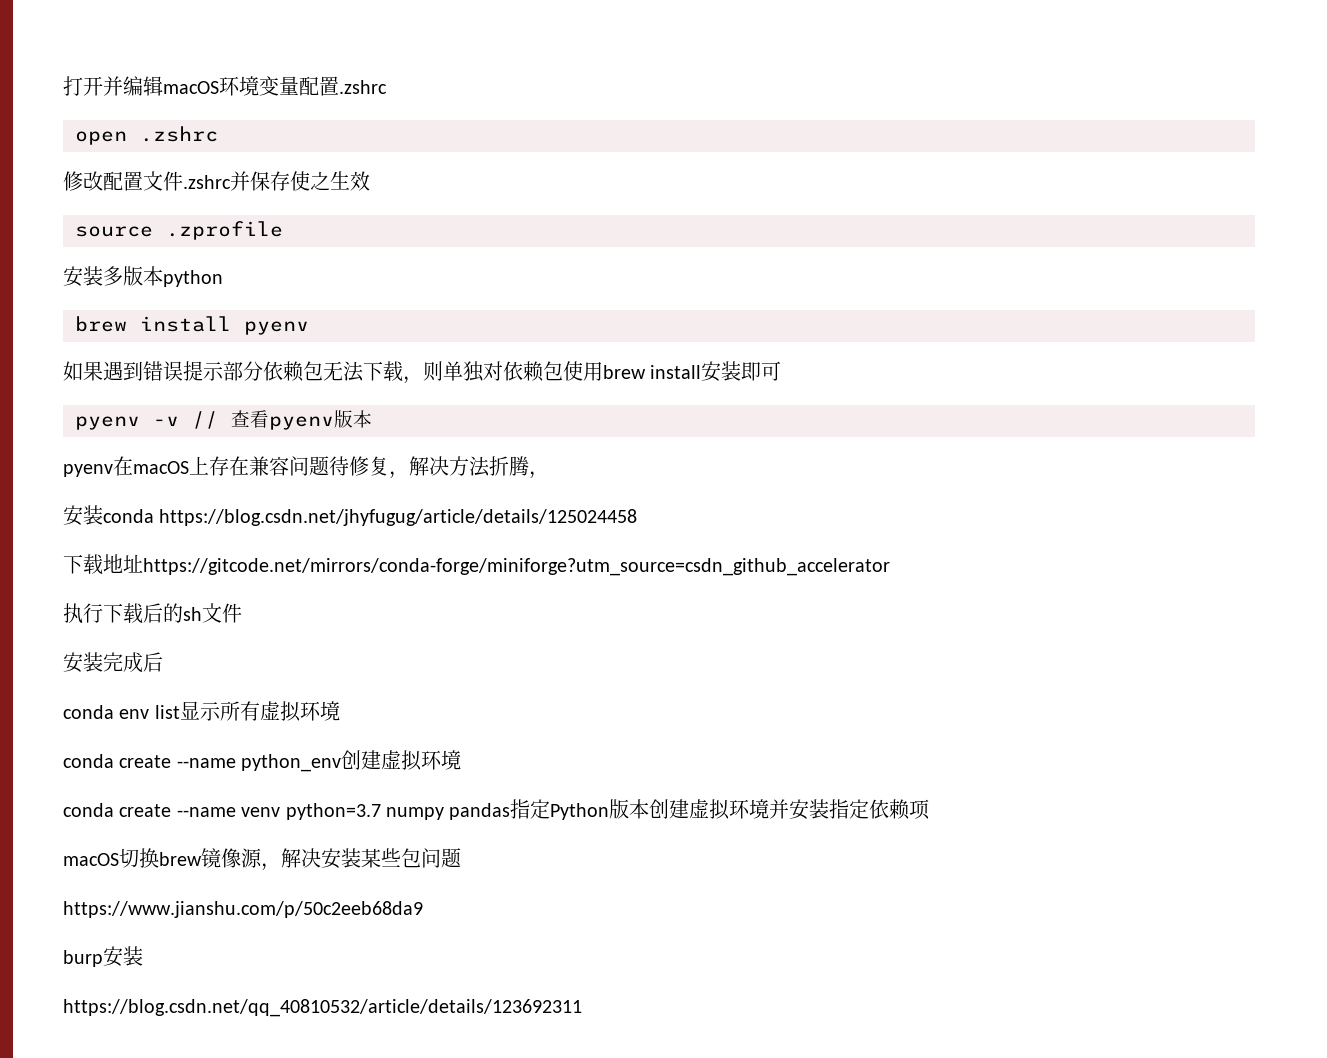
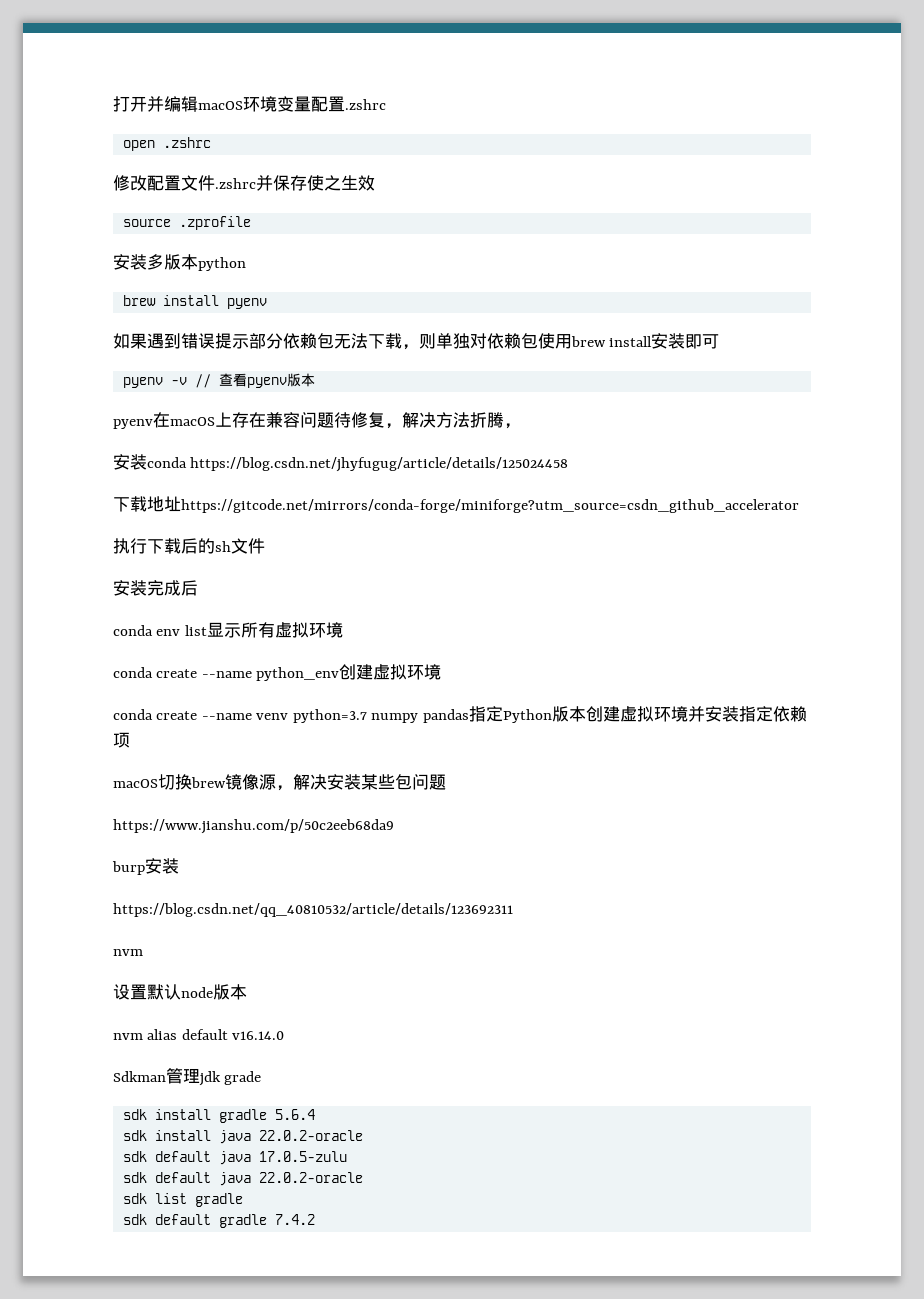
  https://blog.csdn.net/qq_40810532/article/details/123692311
+ nvm
+ 设置默认node版本
+ nvm alias default v16.14.0
+ Sdkman管理jdk grade
+ sdk install gradle 5.6.4
+ sdk install java 22.0.2-oracle
+ sdk default java 17.0.5-zulu
+ sdk default java 22.0.2-oracle
+ sdk list gradle
+ sdk default gradle 7.4.2

